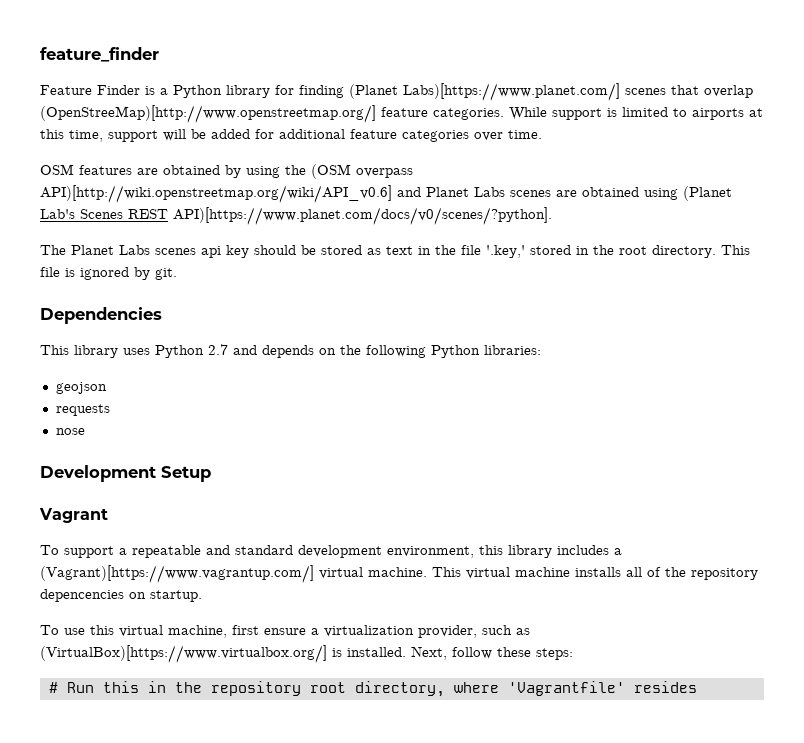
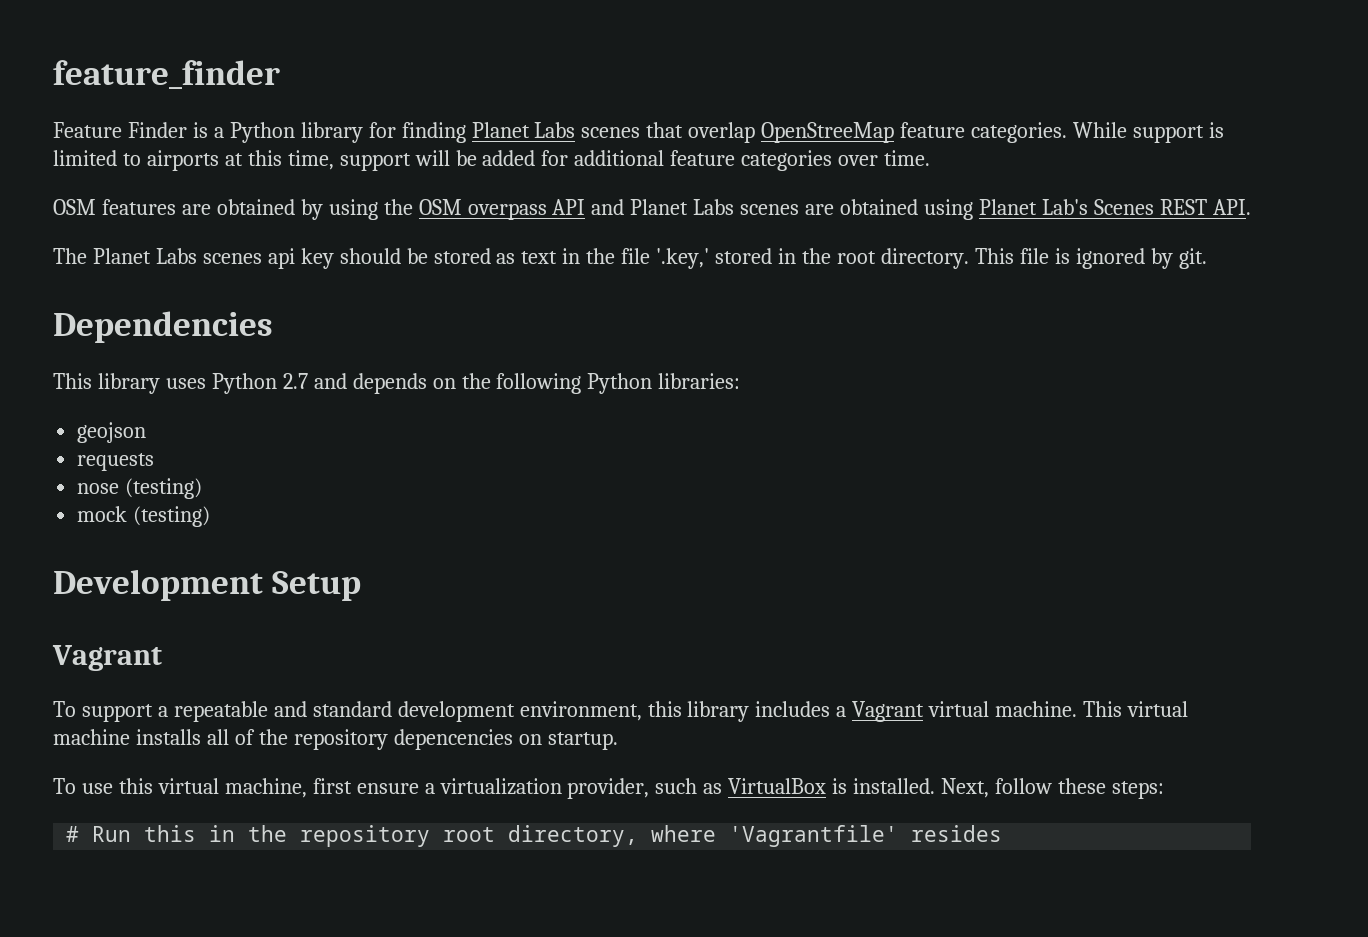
- Feature Finder is a Python library for finding (Planet Labs)[https://www.planet.com/] scenes that overlap (OpenStreeMap)[http://www.openstreetmap.org/] feature categories.
+ Feature Finder is a Python library for finding Planet Labs scenes that overlap OpenStreeMap feature categories.
- OSM features are obtained by using the (OSM overpass API)[http://wiki.openstreetmap.org/wiki/API_v0.6] and Planet Labs scenes are obtained using (Planet Lab's Scenes REST API)[https://www.planet.com/docs/v0/scenes/?python].
+ OSM features are obtained by using the OSM overpass API and Planet Labs scenes are obtained using Planet Lab's Scenes REST API.
- nose
+ nose (testing)
+ mock (testing)
- To support a repeatable and standard development environment, this library includes a (Vagrant)[https://www.vagrantup.com/] virtual machine.
+ To support a repeatable and standard development environment, this library includes a Vagrant virtual machine.
- To use this virtual machine, first ensure a virtualization provider, such as (VirtualBox)[https://www.virtualbox.org/] is installed.
+ To use this virtual machine, first ensure a virtualization provider, such as VirtualBox is installed.

